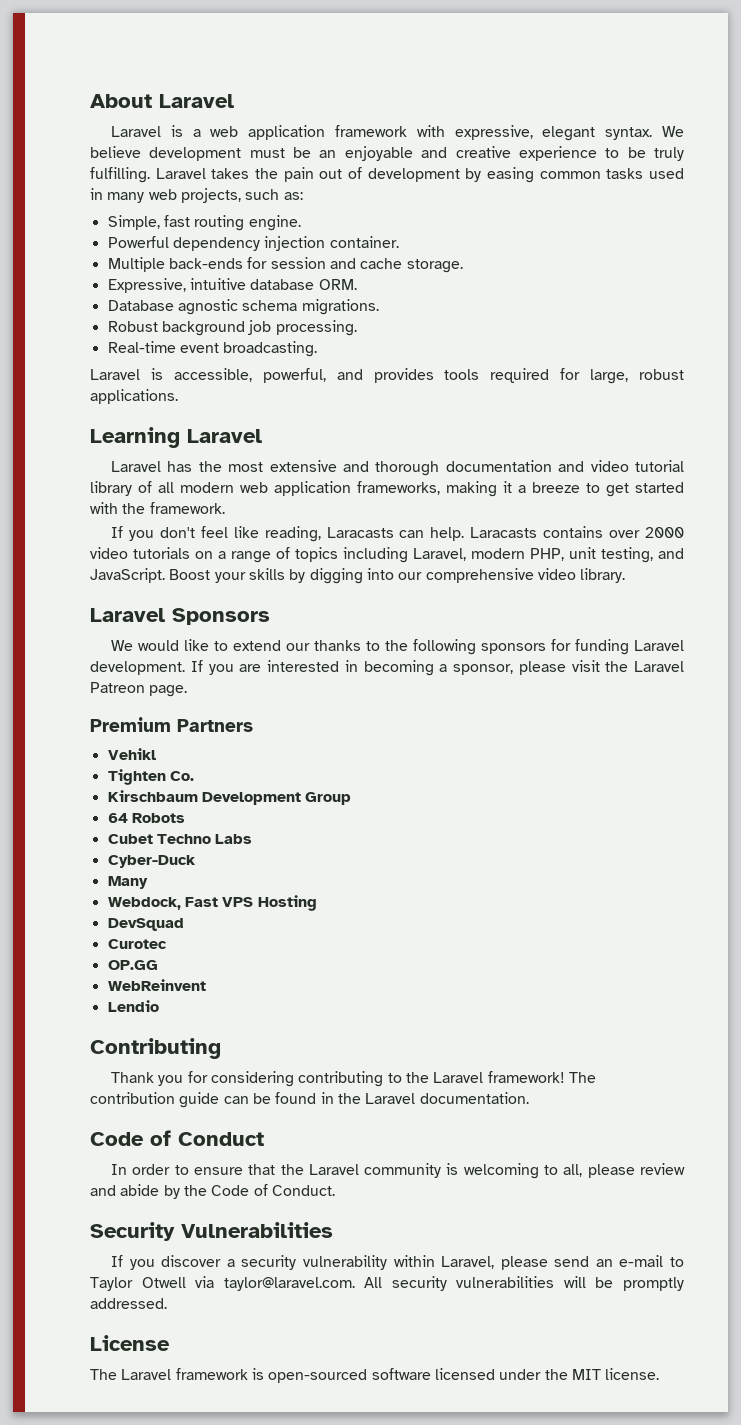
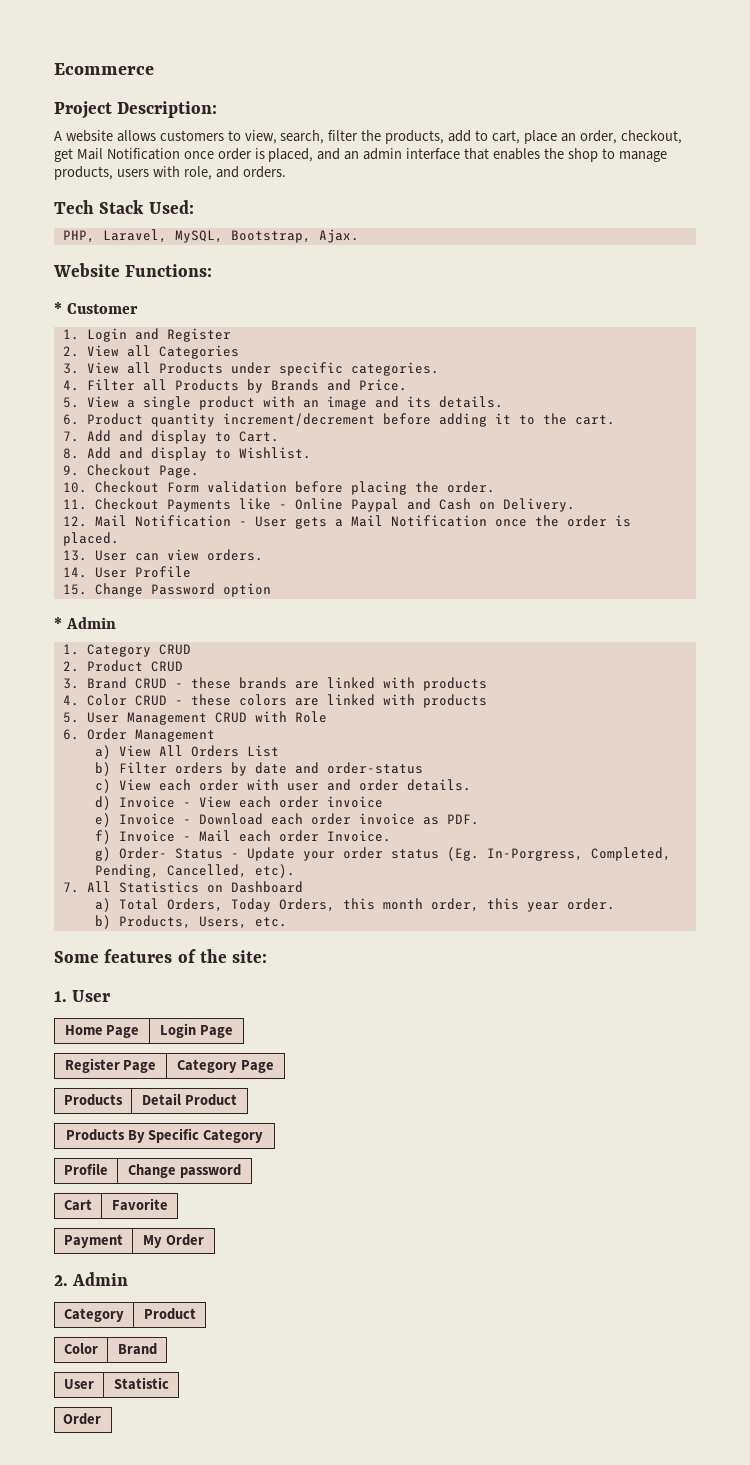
- About Laravel
- Laravel is a web application framework with expressive, elegant syntax. We believe development must be an enjoyable and creative experience to be truly fulfilling. Laravel takes the pain out of development by easing common tasks used in many web projects, such as:
- Simple, fast routing engine.
- Powerful dependency injection container.
- Multiple back-ends for session and cache storage.
- Expressive, intuitive database ORM.
- Database agnostic schema migrations.
- Robust background job processing.
- Real-time event broadcasting.
- Laravel is accessible, powerful, and provides tools required for large, robust applications.
- Learning Laravel
- Laravel has the most extensive and thorough documentation and video tutorial library of all modern web application frameworks, making it a breeze to get started with the framework.
- If you don't feel like reading, Laracasts can help. Laracasts contains over 2000 video tutorials on a range of topics including Laravel, modern PHP, unit testing, and JavaScript. Boost your skills by digging into our comprehensive video library.
- Laravel Sponsors
- We would like to extend our thanks to the following sponsors for funding Laravel development. If you are interested in becoming a sponsor, please visit the Laravel Patreon page.
- Premium Partners
- Vehikl
- Tighten Co.
- Kirschbaum Development Group
- 64 Robots
- Cubet Techno Labs
- Cyber-Duck
- Many
- Webdock, Fast VPS Hosting
- DevSquad
- Curotec
- OP.GG
- WebReinvent
- Lendio
- Contributing
- Thank you for considering contributing to the Laravel framework! The contribution guide can be found in the Laravel documentation.
- Code of Conduct
- In order to ensure that the Laravel community is welcoming to all, please review and abide by the Code of Conduct.
- Security Vulnerabilities
- If you discover a security vulnerability within Laravel, please send an e-mail to Taylor Otwell via taylor@laravel.com. All security vulnerabilities will be promptly addressed.
- License
- The Laravel framework is open-sourced software licensed under the MIT license.
+ Ecommerce
+ Project Description:
+ A website allows customers to view, search, filter the products, add to cart, place an order, checkout, get Mail Notification once order is placed, and an admin interface that enables the shop to manage products, users with role, and orders.
+ Tech Stack Used:
+ PHP, Laravel, MySQL, Bootstrap, Ajax.
+ Website Functions:
+ * Customer
+ 1. Login and Register
+ 2. View all Categories
+ 3. View all Products under specific categories.
+ 4. Filter all Products by Brands and Price.
+ 5. View a single product with an image and its details.
+ 6. Product quantity increment/decrement before adding it to the cart.
+ 7. Add and display to Cart.
+ 8. Add and display to Wishlist.
+ 9. Checkout Page.
+ 10. Checkout Form validation before placing the order.
+ 11. Checkout Payments like - Online Paypal and Cash on Delivery.
+ 12. Mail Notification - User gets a Mail Notification once the order is placed.
+ 13. User can view orders.
+ 14. User Profile
+ 15. Change Password option
+ * Admin
+ 1. Category CRUD
+ 2. Product CRUD
+ 3. Brand CRUD - these brands are linked with products
+ 4. Color CRUD - these colors are linked with products
+ 5. User Management CRUD with Role
+ 6. Order Management
+ a) View All Orders List
+ b) Filter orders by date and order-status
+ c) View each order with user and order details.
+ d) Invoice - View each order invoice
+ e) Invoice - Download each order invoice as PDF.
+ f) Invoice - Mail each order Invoice.
+ g) Order- Status - Update your order status (Eg. In-Porgress, Completed, Pending, Cancelled, etc).
+ 7. All Statistics on Dashboard
+ a) Total Orders, Today Orders, this month order, this year order.
+ b) Products, Users, etc.
+ Some features of the site:
+ 1. User
+ Home Page | Login Page
+ Register Page | Category Page
+ Products | Detail Product
+ Products By Specific Category
+ Profile | Change password
+ Cart | Favorite
+ Payment | My Order
+ 2. Admin
+ Category | Product
+ Color | Brand
+ User | Statistic
+ Order

